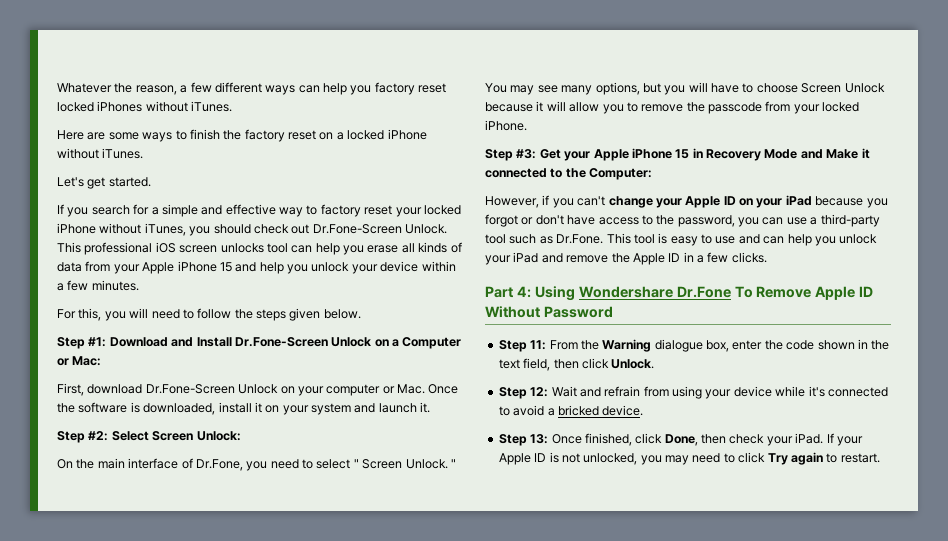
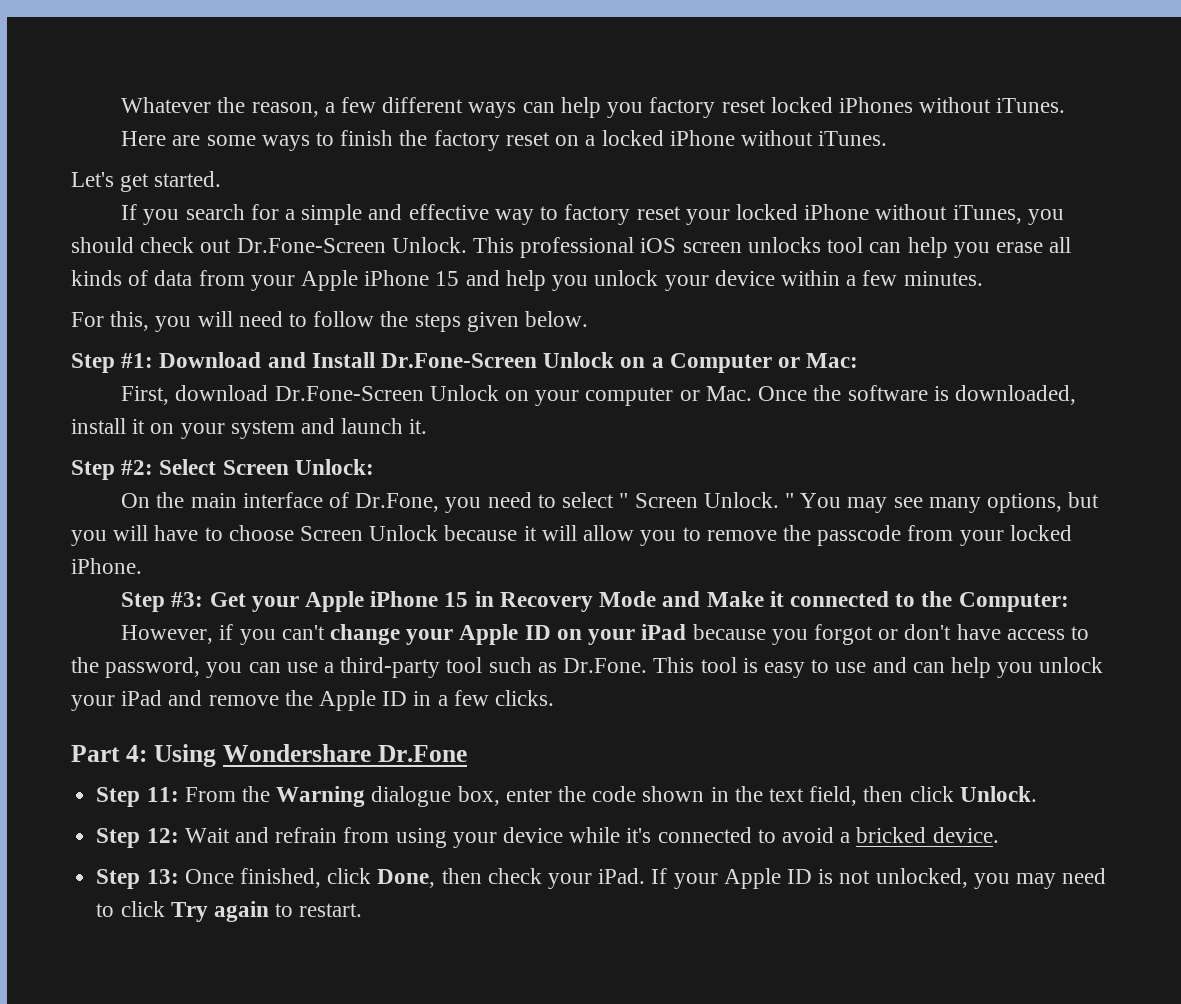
- Part 4: Using Wondershare Dr.Fone To Remove Apple ID Without Password
+ Part 4: Using Wondershare Dr.Fone

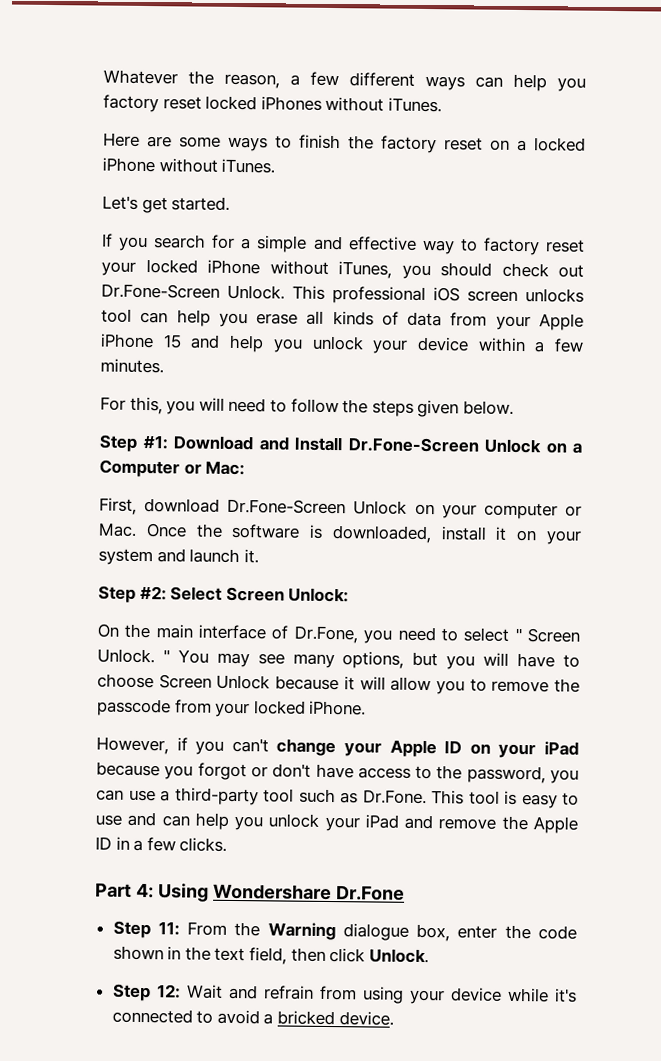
- Step #3: Get your Apple iPhone 15 in Recovery Mode and Make it connected to the Computer:
- Step 13: Once finished, click Done, then check your iPad. If your Apple ID is not unlocked, you may need to click Try again to restart.

